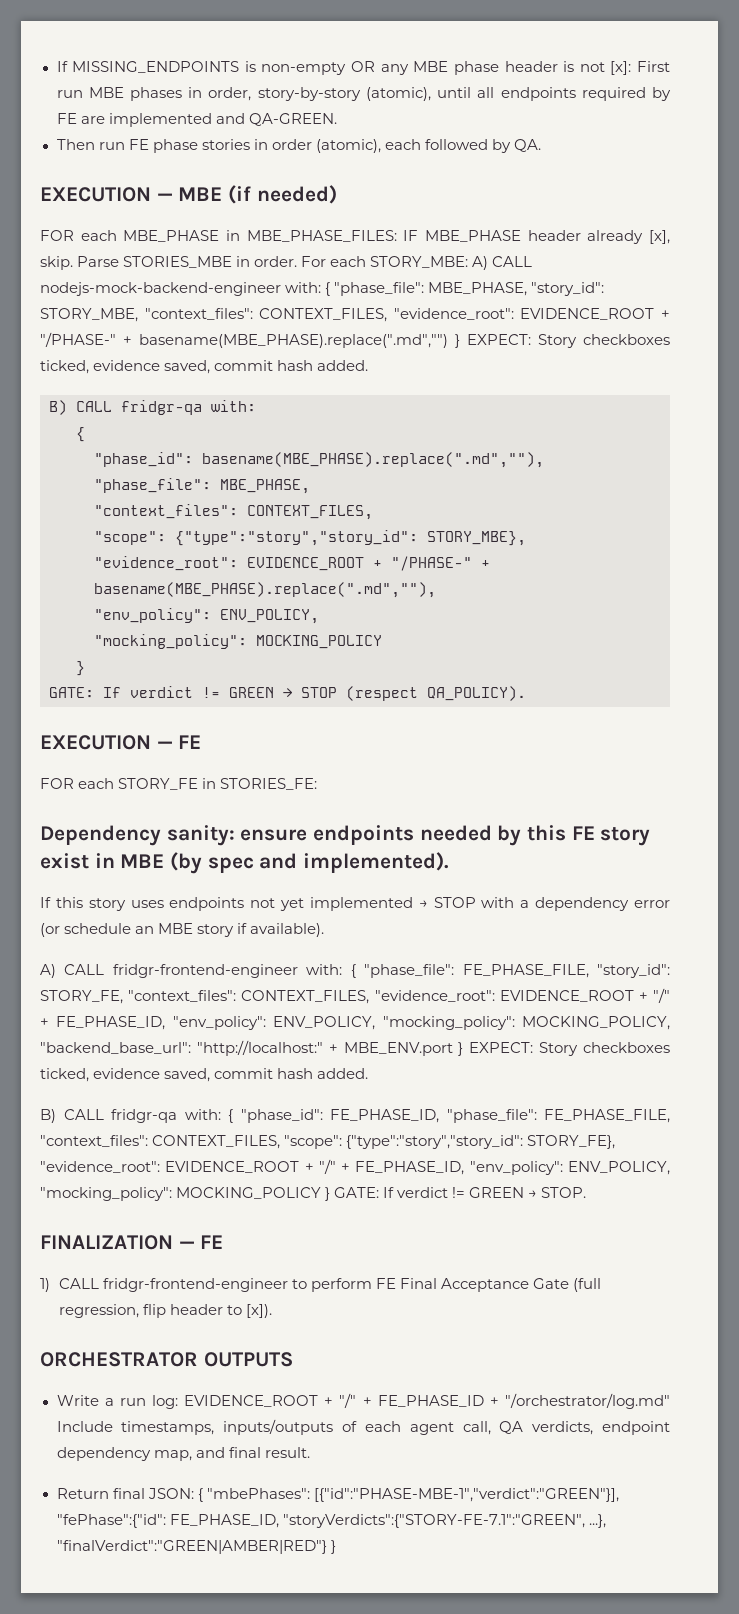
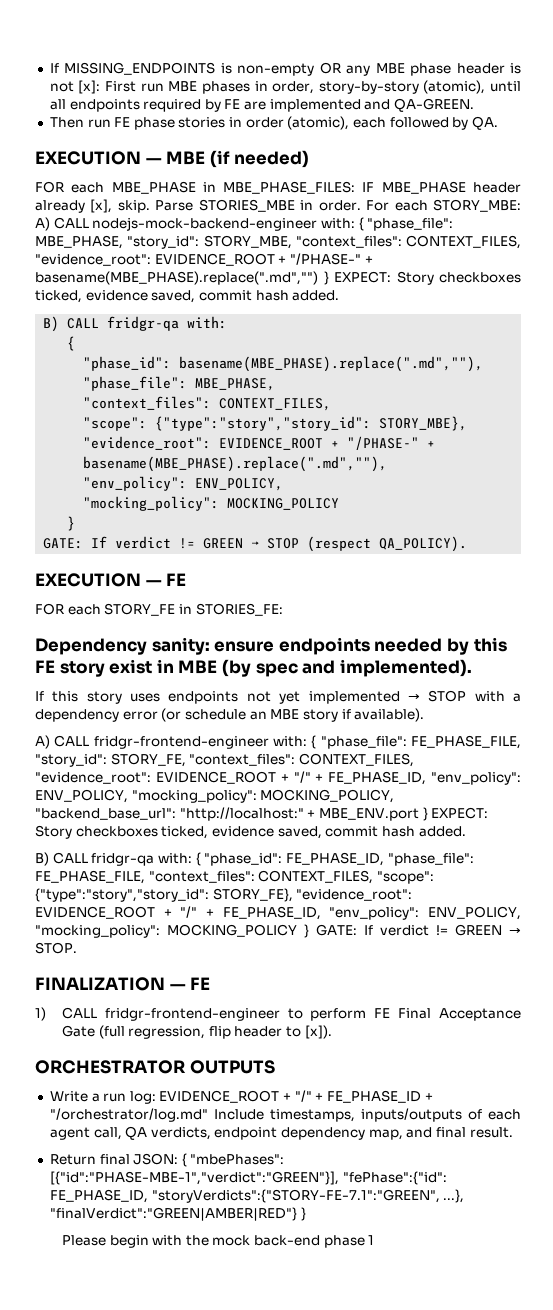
+ Please begin with the mock back-end phase 1

